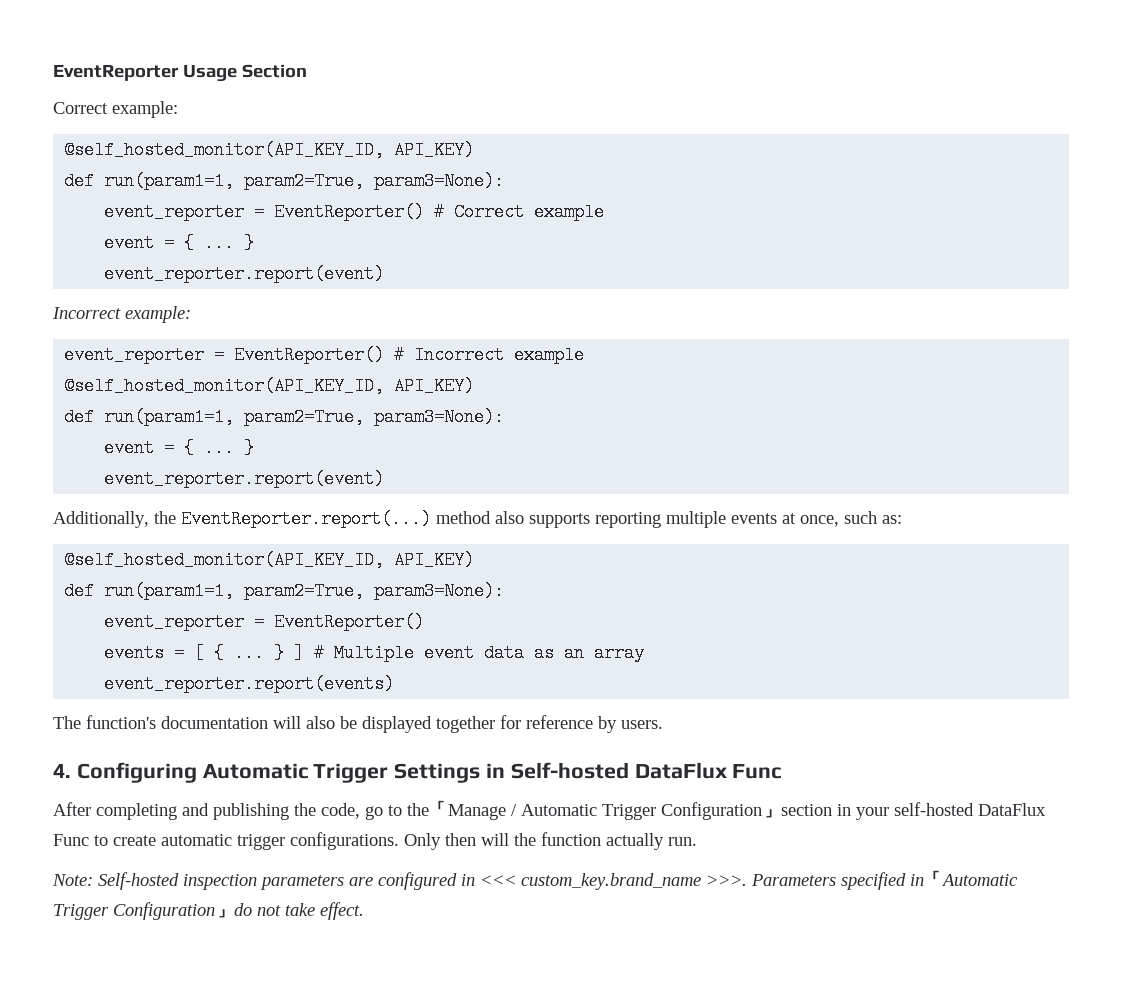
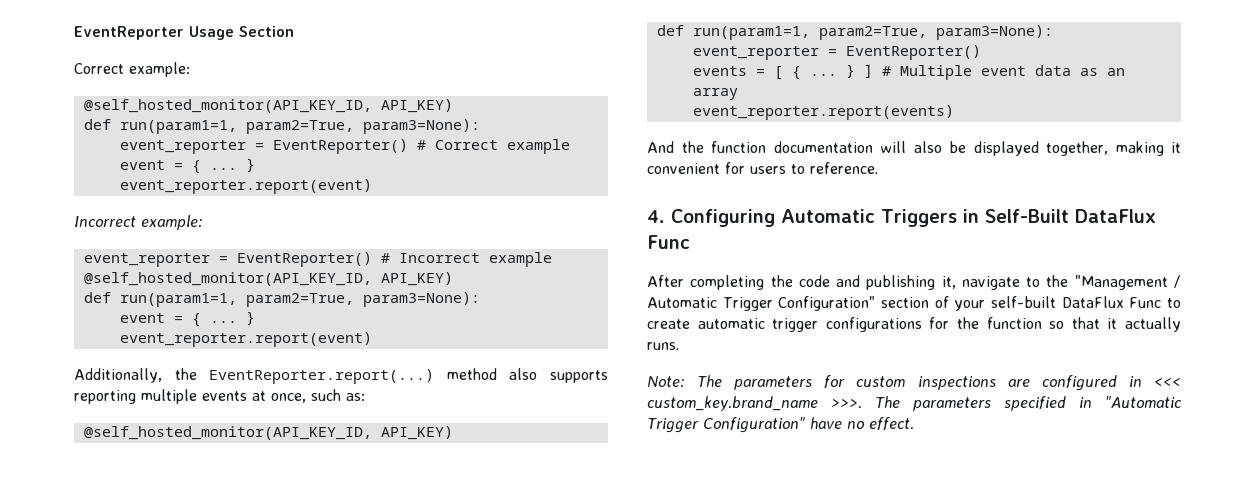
- The function's documentation will also be displayed together for reference by users.
+ And the function documentation will also be displayed together, making it convenient for users to reference.
- 4. Configuring Automatic Trigger Settings in Self-hosted DataFlux Func
+ 4. Configuring Automatic Triggers in Self-Built DataFlux Func
- After completing and publishing the code, go to the「Manage / Automatic Trigger Configuration」section in your self-hosted DataFlux Func to create automatic trigger configurations. Only then will the function actually run.
- Note: Self-hosted inspection parameters are configured in <<< custom_key.brand_name >>>.
+ After completing the code and publishing it, navigate to the "Management / Automatic Trigger Configuration" section of your self-built DataFlux Func to create automatic trigger configurations for the function so that it actually runs.
+ Note: The parameters for custom inspections are configured in <<< custom_key.brand_name >>>.
- Parameters specified in「Automatic Trigger Configuration」do not take effect.
+ The parameters specified in "Automatic Trigger Configuration" have no effect.

